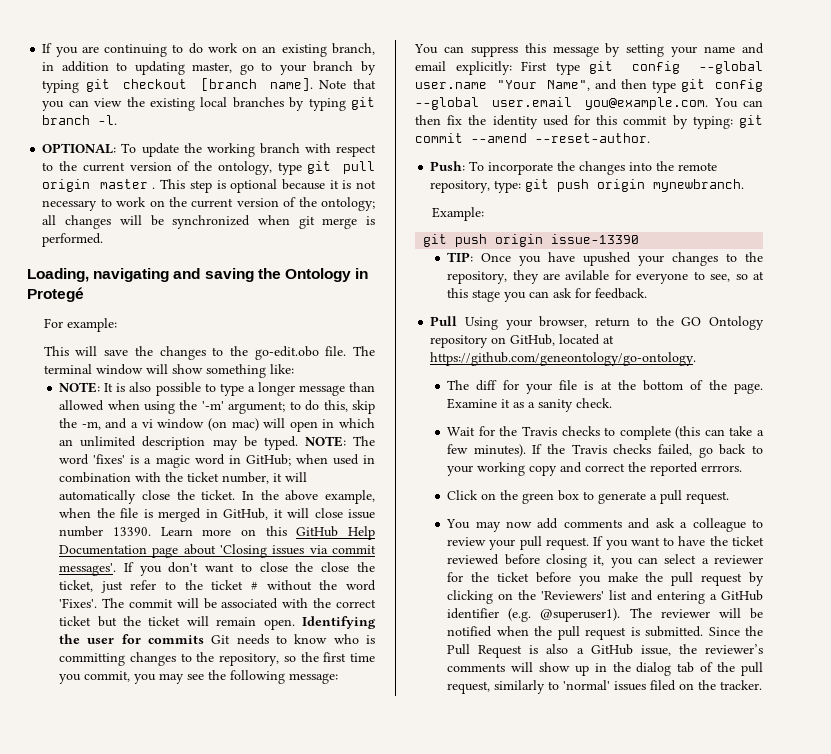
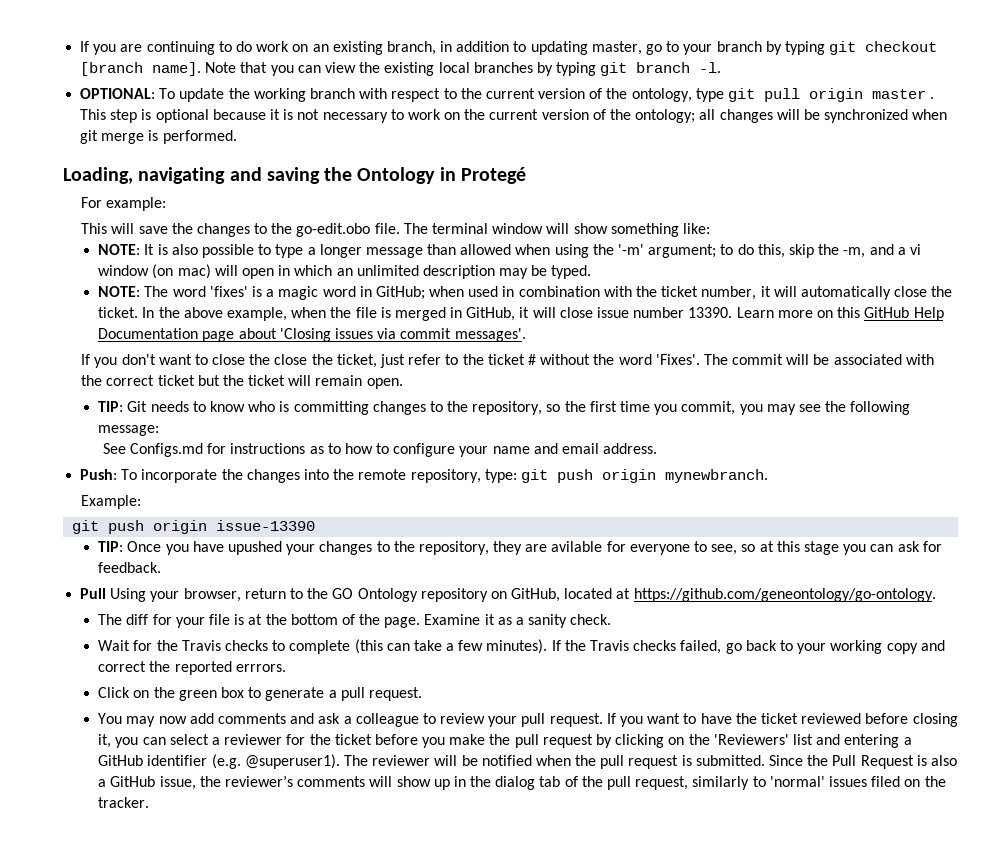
- to do this, skip the -m, and a vi window (on mac) will open in which an unlimited description may be typed. NOTE:
+ to do this, skip the -m, and a vi window (on mac) will open in which an unlimited description may be typed.
+ NOTE:
- Learn more on this GitHub Help Documentation page about 'Closing issues via commit messages'. If you don't want to close the close the ticket, just refer to the ticket # without the word 'Fixes'.
+ Learn more on this GitHub Help Documentation page about 'Closing issues via commit messages'.
+ If you don't want to close the close the ticket, just refer to the ticket # without the word 'Fixes'.
- The commit will be associated with the correct ticket but the ticket will remain open. Identifying the user for commits Git needs to know who is committing changes to the repository, so the first time you commit, you may see the following message:
+ The commit will be associated with the correct ticket but the ticket will remain open.
+ TIP: Git needs to know who is committing changes to the repository, so the first time you commit, you may see the following message:
- You can suppress this message by setting your name and email explicitly: First type git config --global user.name "Your Name", and then type git config --global user.email you@example.com. You can then fix the identity used for this commit by typing: git commit --amend --reset-author.
+ See Configs.md for instructions as to how to configure your name and email address.

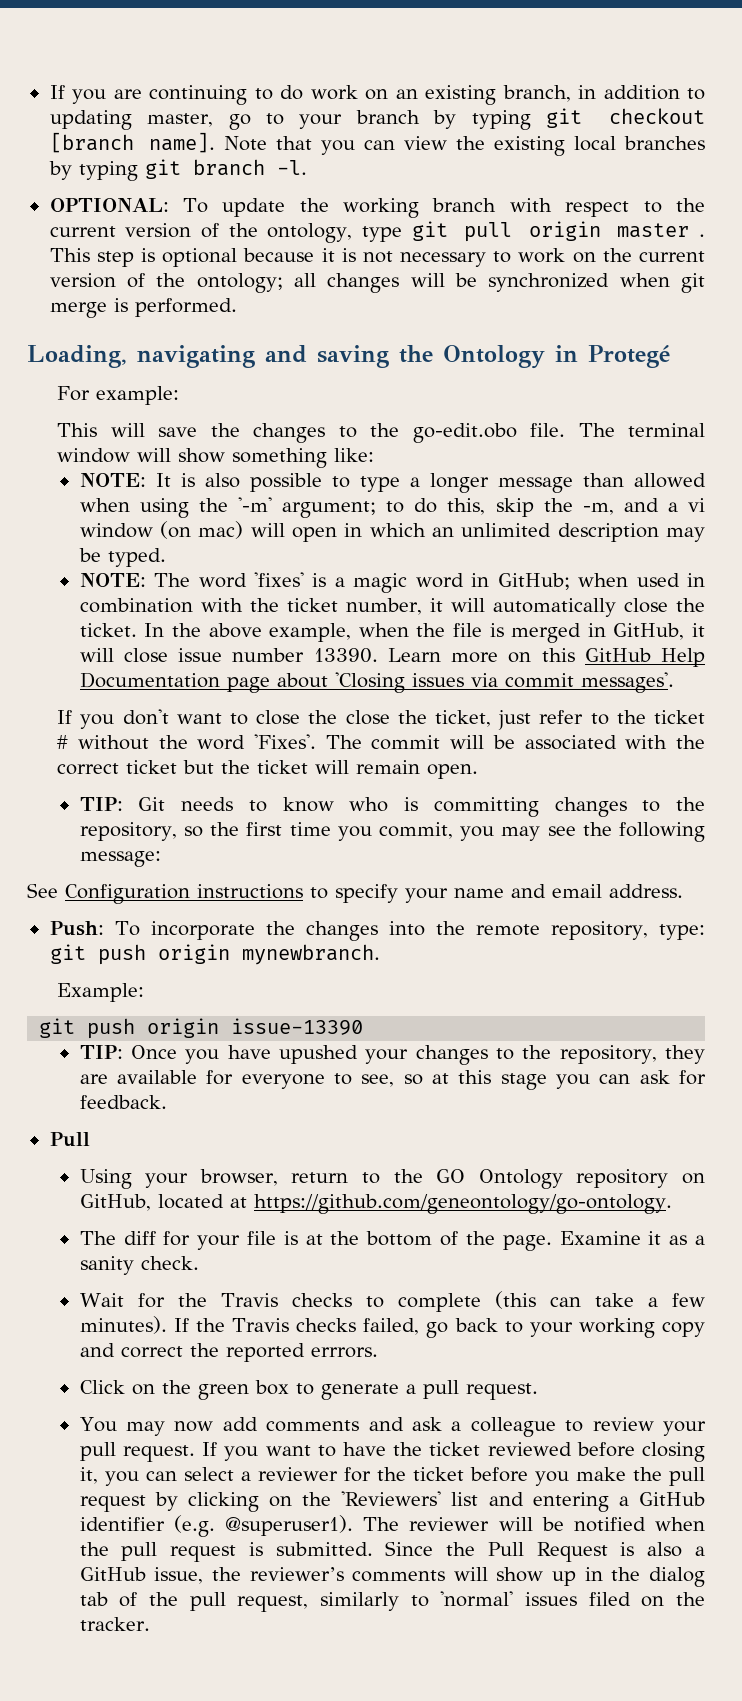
- See Configs.md for instructions as to how to configure your name and email address.
+ See Configuration instructions to specify your name and email address.
- TIP: Once you have upushed your changes to the repository, they are avilable for everyone to see, so at this stage you can ask for feedback.
- Pull Using your browser, return to the GO Ontology repository on GitHub, located at https://github.com/geneontology/go-ontology.
+ TIP: Once you have upushed your changes to the repository, they are available for everyone to see, so at this stage you can ask for feedback.
+ Pull
+ Using your browser, return to the GO Ontology repository on GitHub, located at https://github.com/geneontology/go-ontology.

